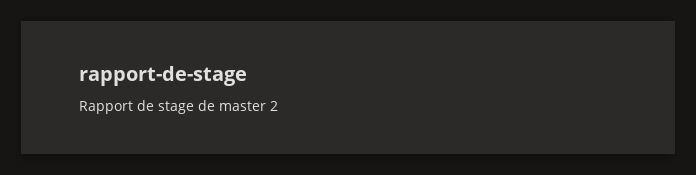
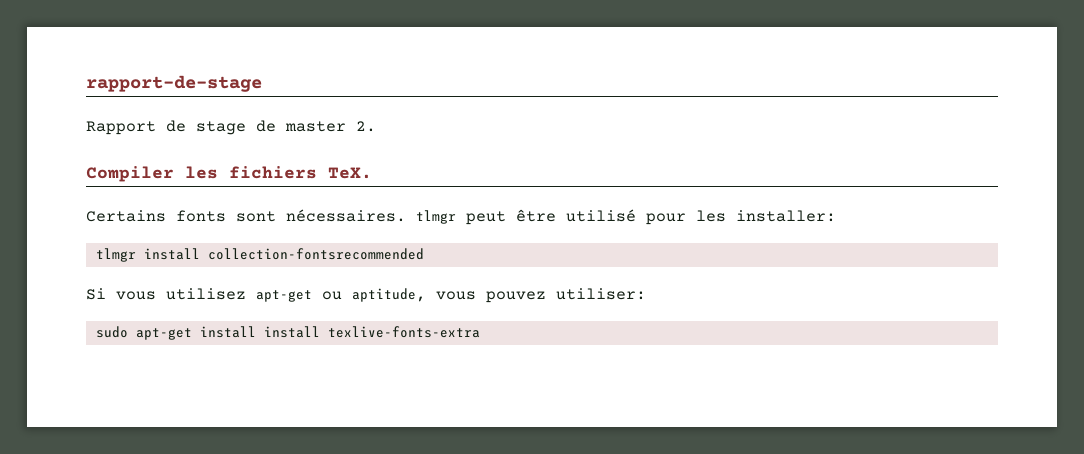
- Rapport de stage de master 2
+ Rapport de stage de master 2.
+ Compiler les fichiers TeX.
+ Certains fonts sont nécessaires. tlmgr peut être utilisé pour les installer:
+ tlmgr install collection-fontsrecommended
+ Si vous utilisez apt-get ou aptitude, vous pouvez utiliser:
+ sudo apt-get install install texlive-fonts-extra

